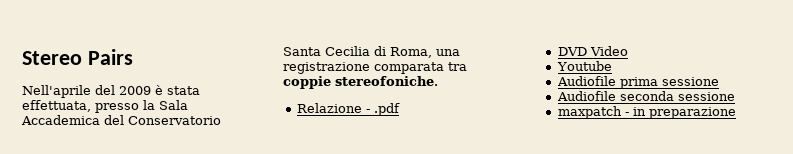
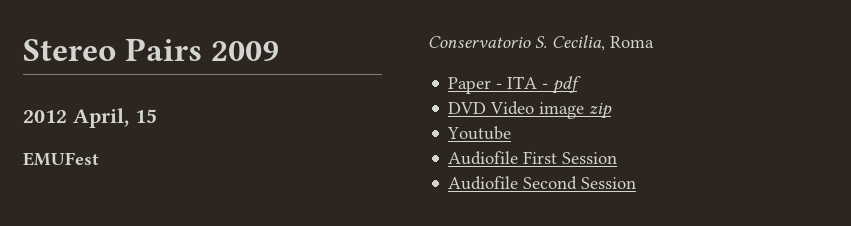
- Stereo Pairs
- Nell'aprile del 2009 è stata effettuata, presso la Sala Accademica del Conservatorio Santa Cecilia di Roma, una registrazione comparata tra coppie stereofoniche.
- Relazione - .pdf
+ Stereo Pairs 2009
+ 2012 April, 15
+ EMUFest
+ Conservatorio S. Cecilia, Roma
+ Paper - ITA - pdf
- DVD Video
+ DVD Video image zip
- Audiofile prima sessione
- Audiofile seconda sessione
- maxpatch - in preparazione
+ Audiofile First Session
+ Audiofile Second Session

